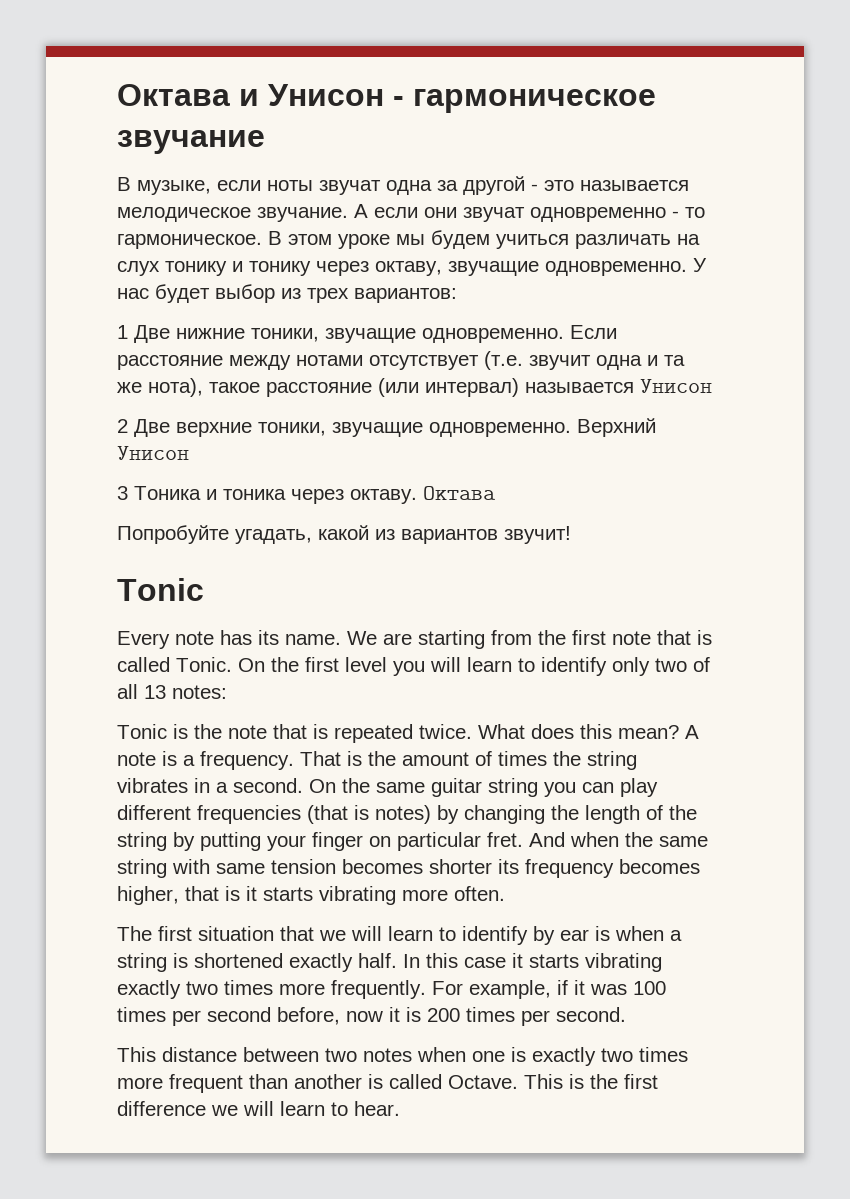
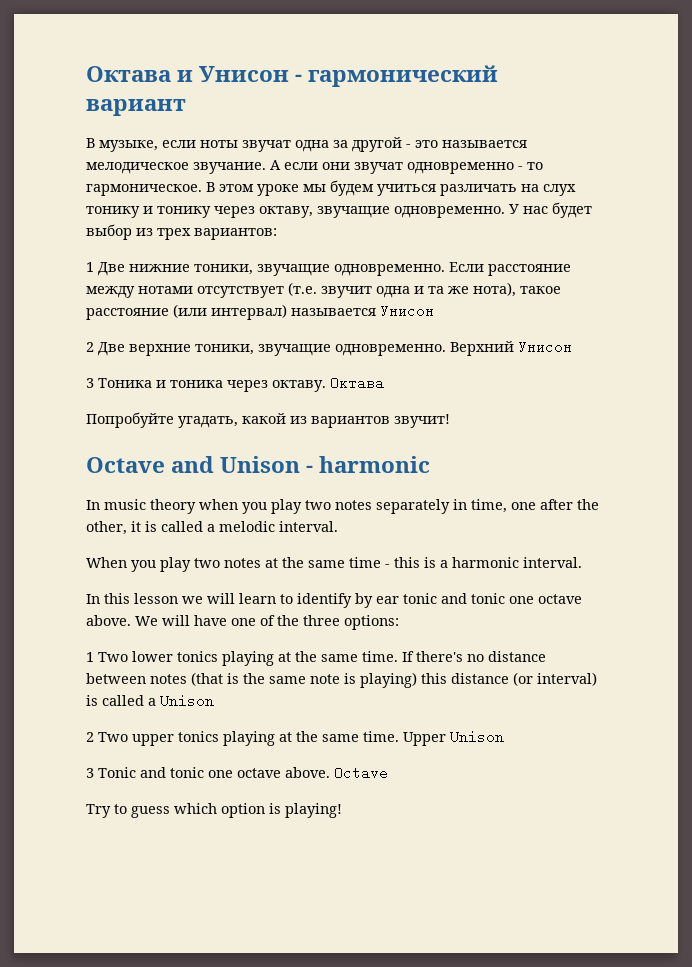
- Октава и Унисон - гармоническое звучание
+ Октава и Унисон - гармонический вариант
  Попробуйте угадать, какой из вариантов звучит!
- Tonic
- Every note has its name. We are starting from the first note that is called Tonic. On the first level you will learn to identify only two of all 13 notes:
- Tonic is the note that is repeated twice. What does this mean? A note is a frequency. That is the amount of times the string vibrates in a second. On the same guitar string you can play different frequencies (that is notes) by changing the length of the string by putting your finger on particular fret. And when the same string with same tension becomes shorter its frequency becomes higher, that is it starts vibrating more often.
- The first situation that we will learn to identify by ear is when a string is shortened exactly half. In this case it starts vibrating exactly two times more frequently. For example, if it was 100 times per second before, now it is 200 times per second.
- This distance between two notes when one is exactly two times more frequent than another is called Octave. This is the first difference we will learn to hear.
+ Octave and Unison - harmonic
+ In music theory when you play two notes separately in time, one after the other, it is called a melodic interval.
+ When you play two notes at the same time - this is a harmonic interval.
+ In this lesson we will learn to identify by ear tonic and tonic one octave above. We will have one of the three options:
+ 1 Two lower tonics playing at the same time. If there's no distance between notes (that is the same note is playing) this distance (or interval) is called a Unison
+ 2 Two upper tonics playing at the same time. Upper Unison
+ 3 Tonic and tonic one octave above. Octave
+ Try to guess which option is playing!

